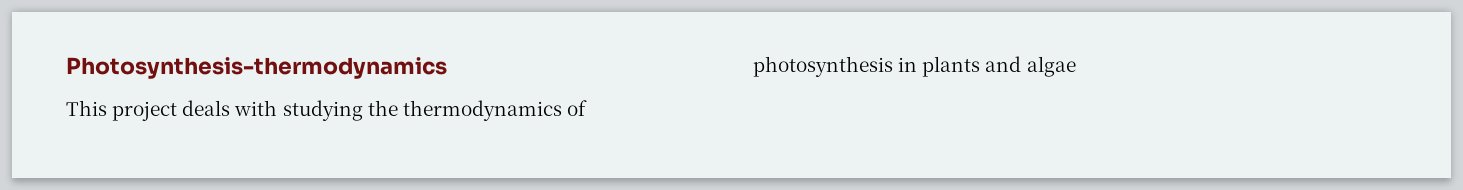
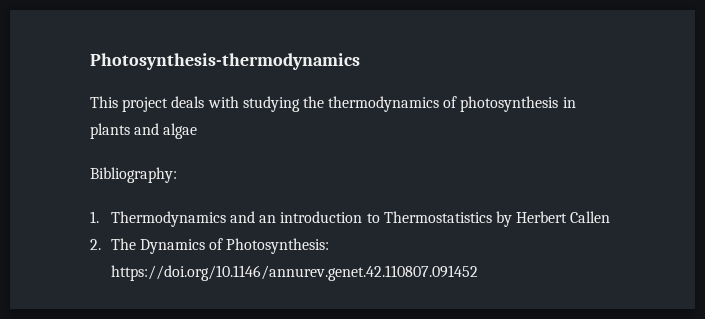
+ Bibliography:
+ 1. Thermodynamics and an introduction to Thermostatistics by Herbert Callen
+ 2. The Dynamics of Photosynthesis: https://doi.org/10.1146/annurev.genet.42.110807.091452

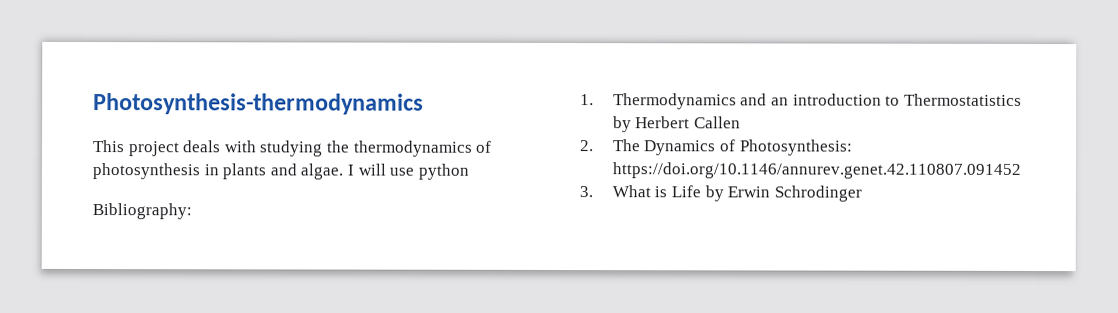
- This project deals with studying the thermodynamics of photosynthesis in plants and algae
+ This project deals with studying the thermodynamics of photosynthesis in plants and algae. I will use python
+ 3. What is Life by Erwin Schrodinger

